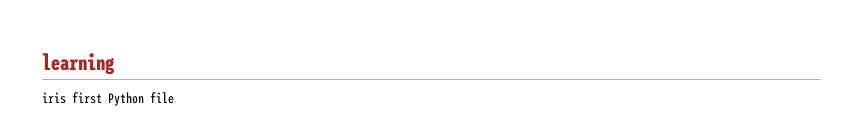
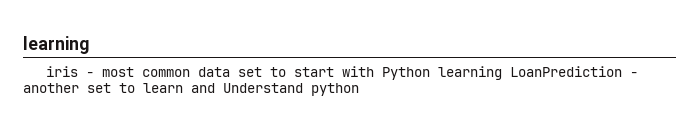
- iris first Python file
+ iris - most common data set to start with Python learning LoanPrediction - another set to learn and Understand python

